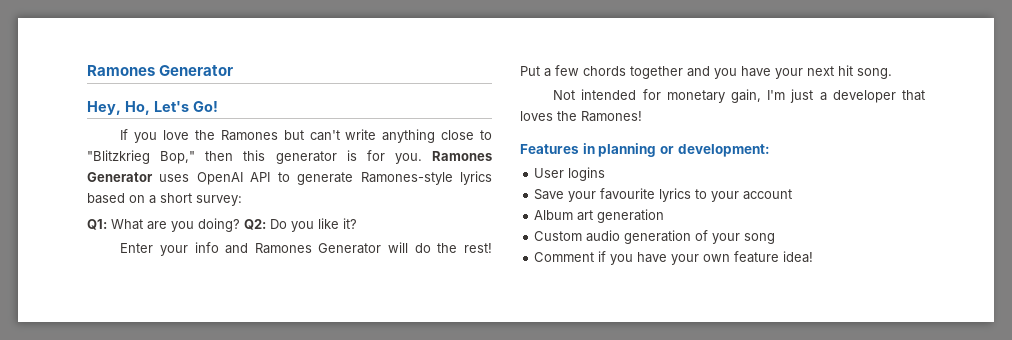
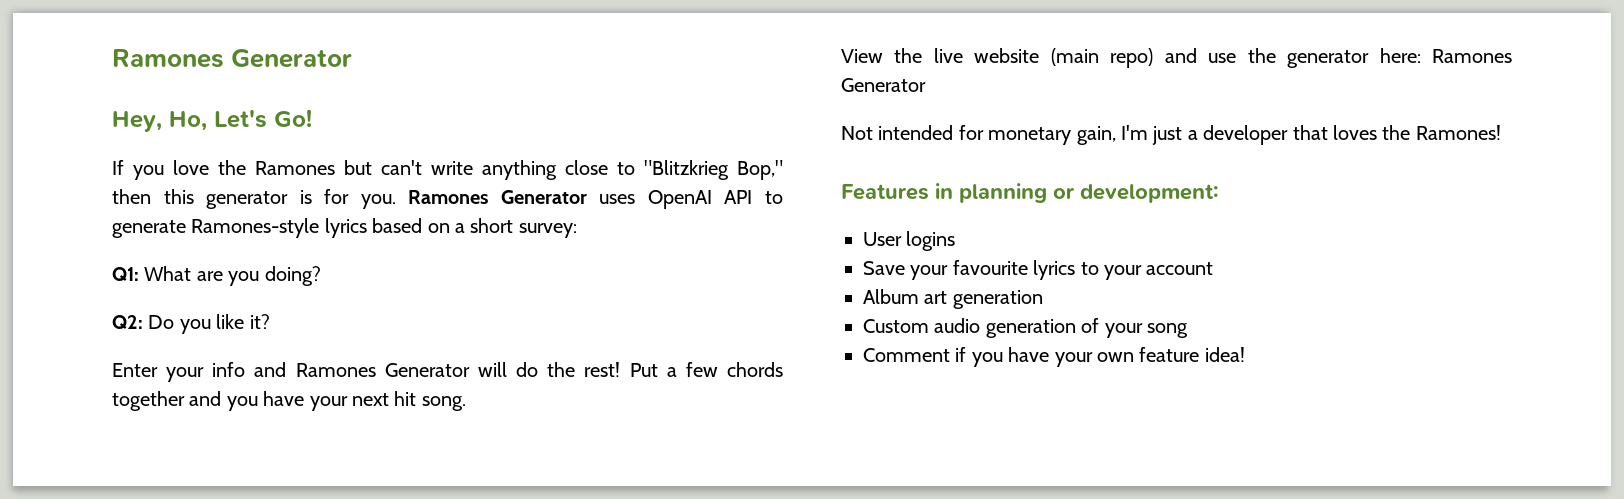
- Q1: What are you doing? Q2: Do you like it?
+ Q1: What are you doing?
+ Q2: Do you like it?
+ View the live website (main repo) and use the generator here: Ramones Generator

